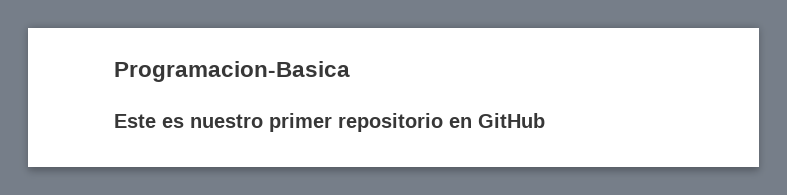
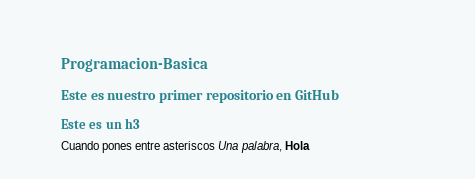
+ Este es un h3
+ Cuando pones entre asteriscos Una palabra, Hola

